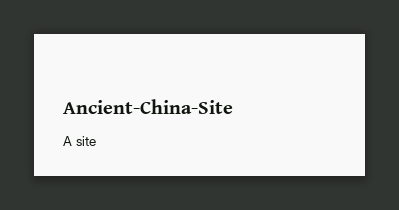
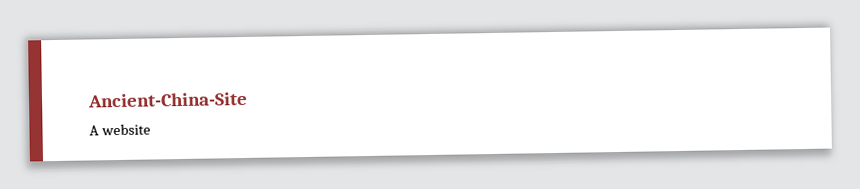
- A site
+ A website

